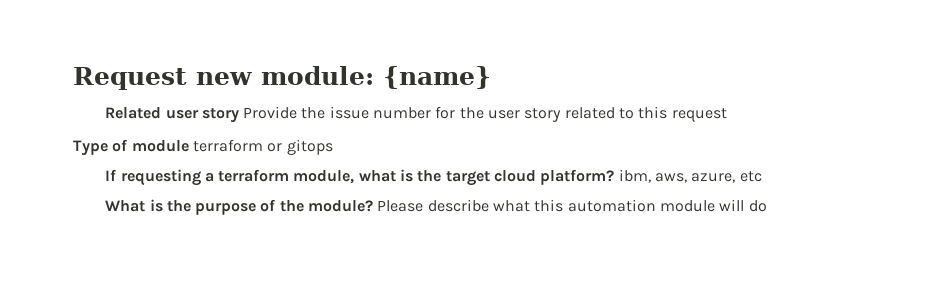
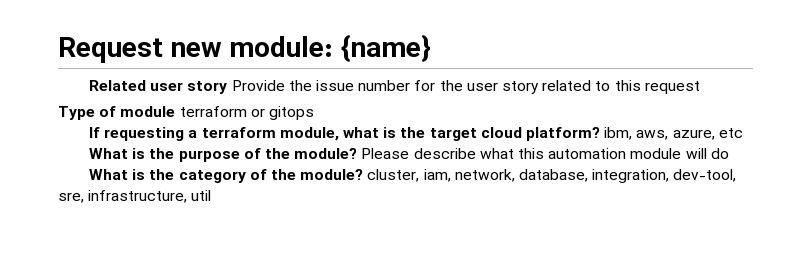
+ What is the category of the module? cluster, iam, network, database, integration, dev-tool, sre, infrastructure, util

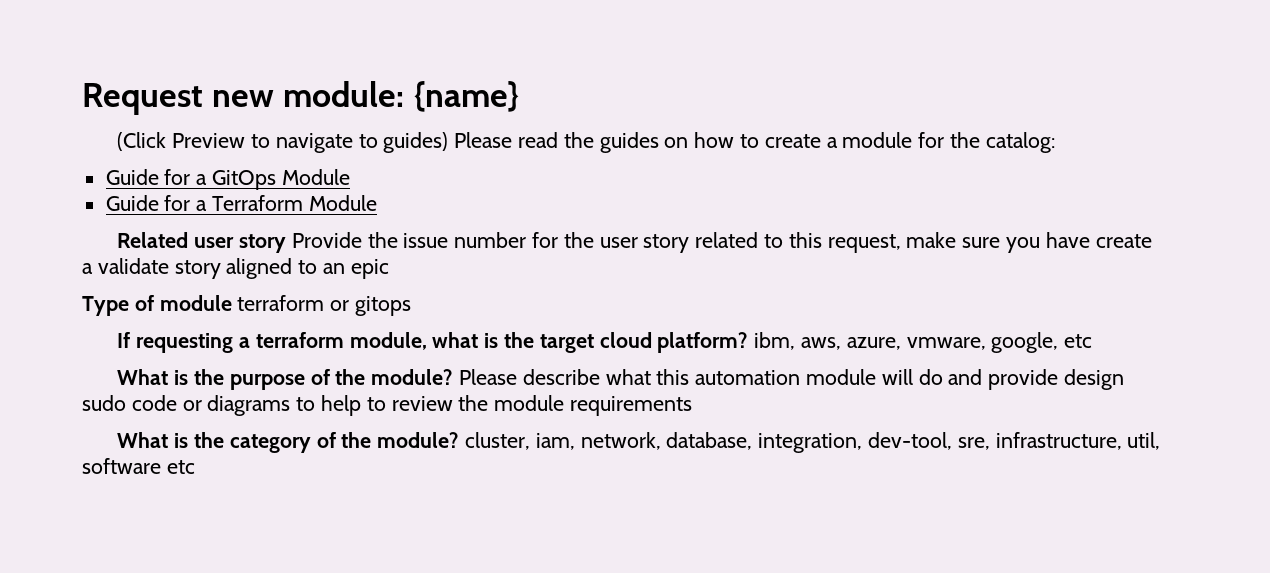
+ (Click Preview to navigate to guides) Please read the guides on how to create a module for the catalog:
+ Guide for a GitOps Module
+ Guide for a Terraform Module
- Related user story Provide the issue number for the user story related to this request
+ Related user story Provide the issue number for the user story related to this request, make sure you have create a validate story aligned to an epic
- If requesting a terraform module, what is the target cloud platform? ibm, aws, azure, etc
+ If requesting a terraform module, what is the target cloud platform? ibm, aws, azure, vmware, google, etc
- Please describe what this automation module will do
+ Please describe what this automation module will do and provide design sudo code or diagrams to help to review the module requirements
- What is the category of the module? cluster, iam, network, database, integration, dev-tool, sre, infrastructure, util
+ What is the category of the module? cluster, iam, network, database, integration, dev-tool, sre, infrastructure, util, software etc

